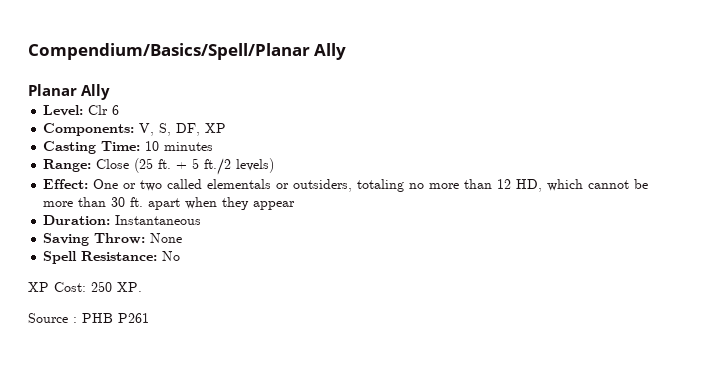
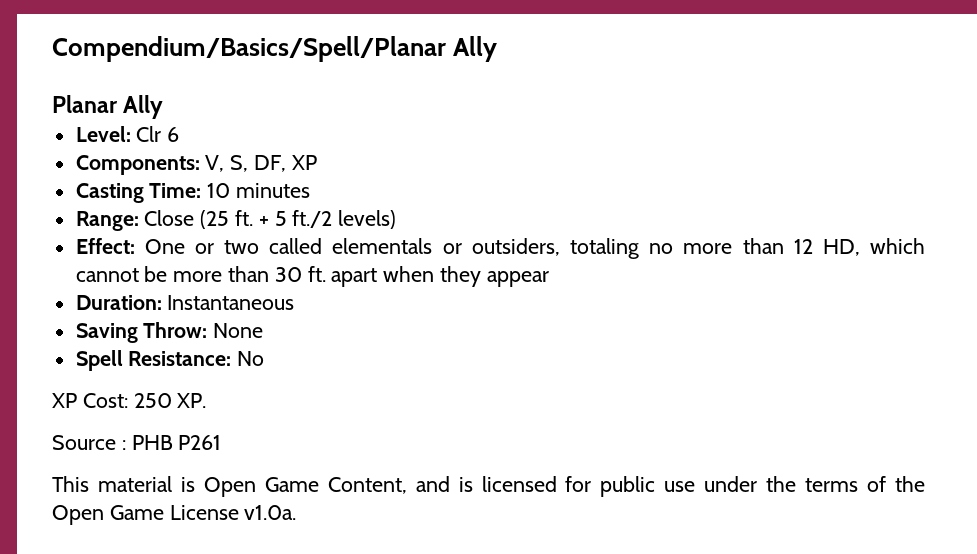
+ This material is Open Game Content, and is licensed for public use under the terms of the Open Game License v1.0a.

